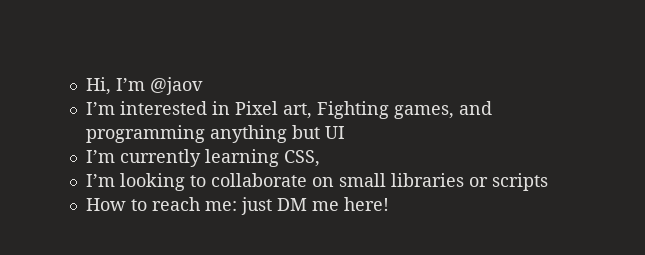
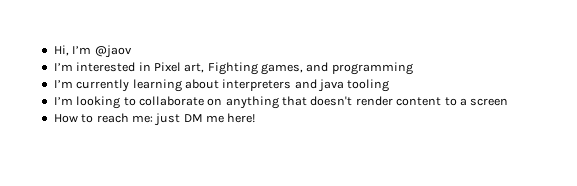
- I’m interested in Pixel art, Fighting games, and programming anything but UI
+ I’m interested in Pixel art, Fighting games, and programming
- I’m currently learning CSS,
+ I’m currently learning about interpreters and java tooling
- I’m looking to collaborate on small libraries or scripts
+ I’m looking to collaborate on anything that doesn't render content to a screen

